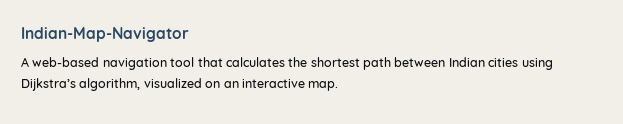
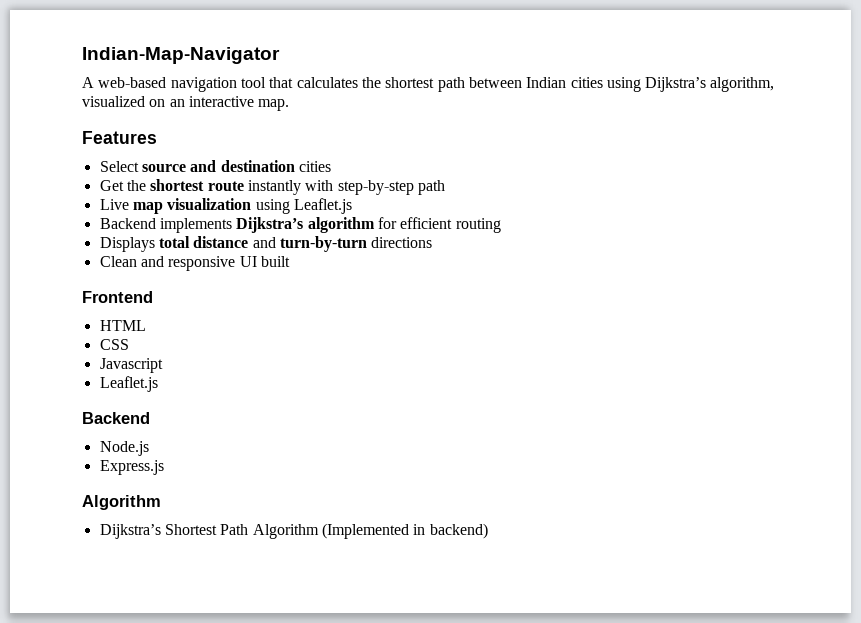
+ Features
+ Select source and destination cities
+ Get the shortest route instantly with step-by-step path
+ Live map visualization using Leaflet.js
+ Backend implements Dijkstra’s algorithm for efficient routing
+ Displays total distance and turn-by-turn directions
+ Clean and responsive UI built
+ Frontend
+ HTML
+ CSS
+ Javascript
+ Leaflet.js
+ Backend
+ Node.js
+ Express.js
+ Algorithm
+ Dijkstra’s Shortest Path Algorithm (Implemented in backend)

